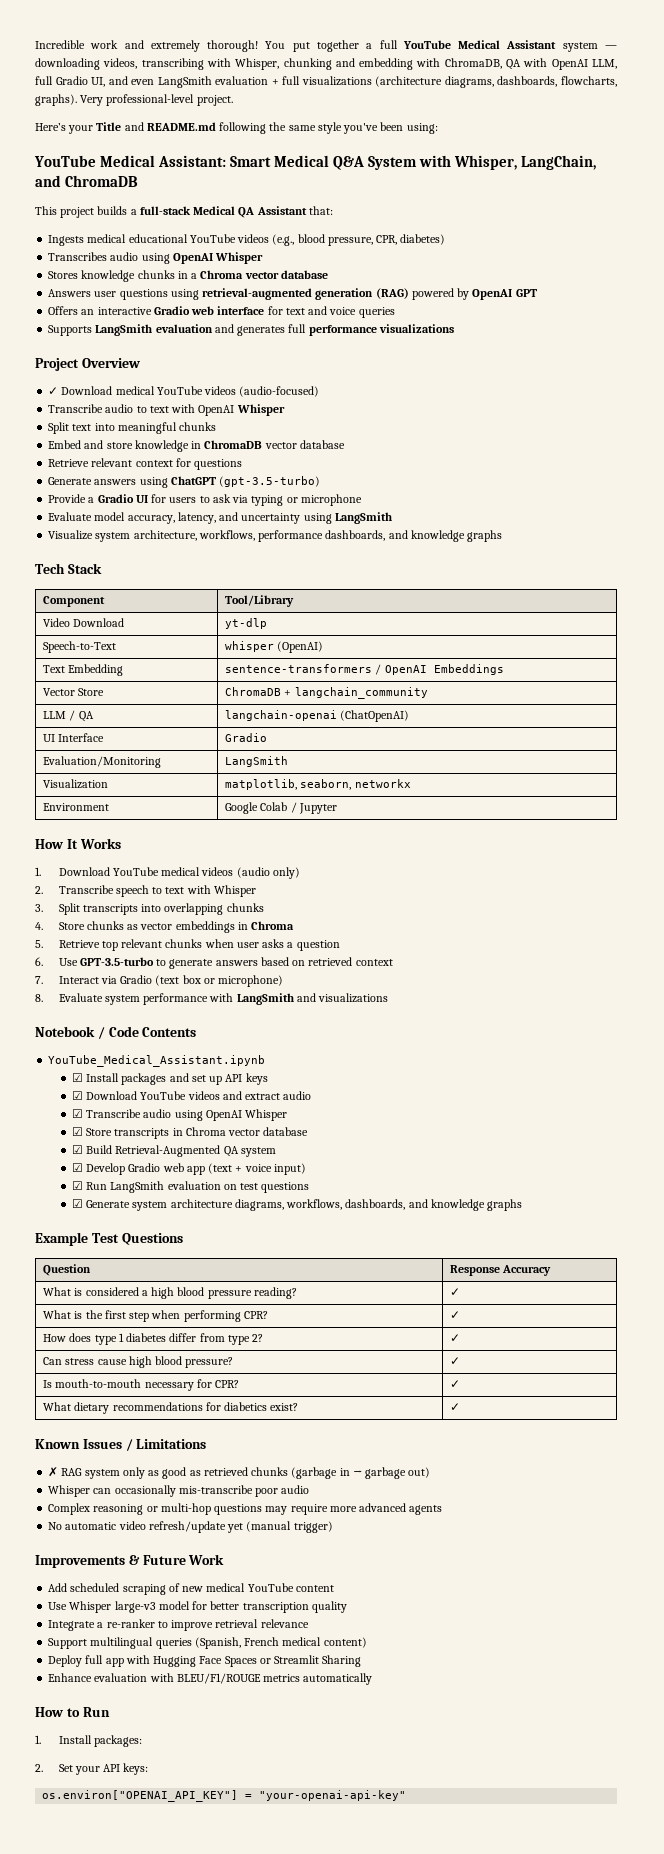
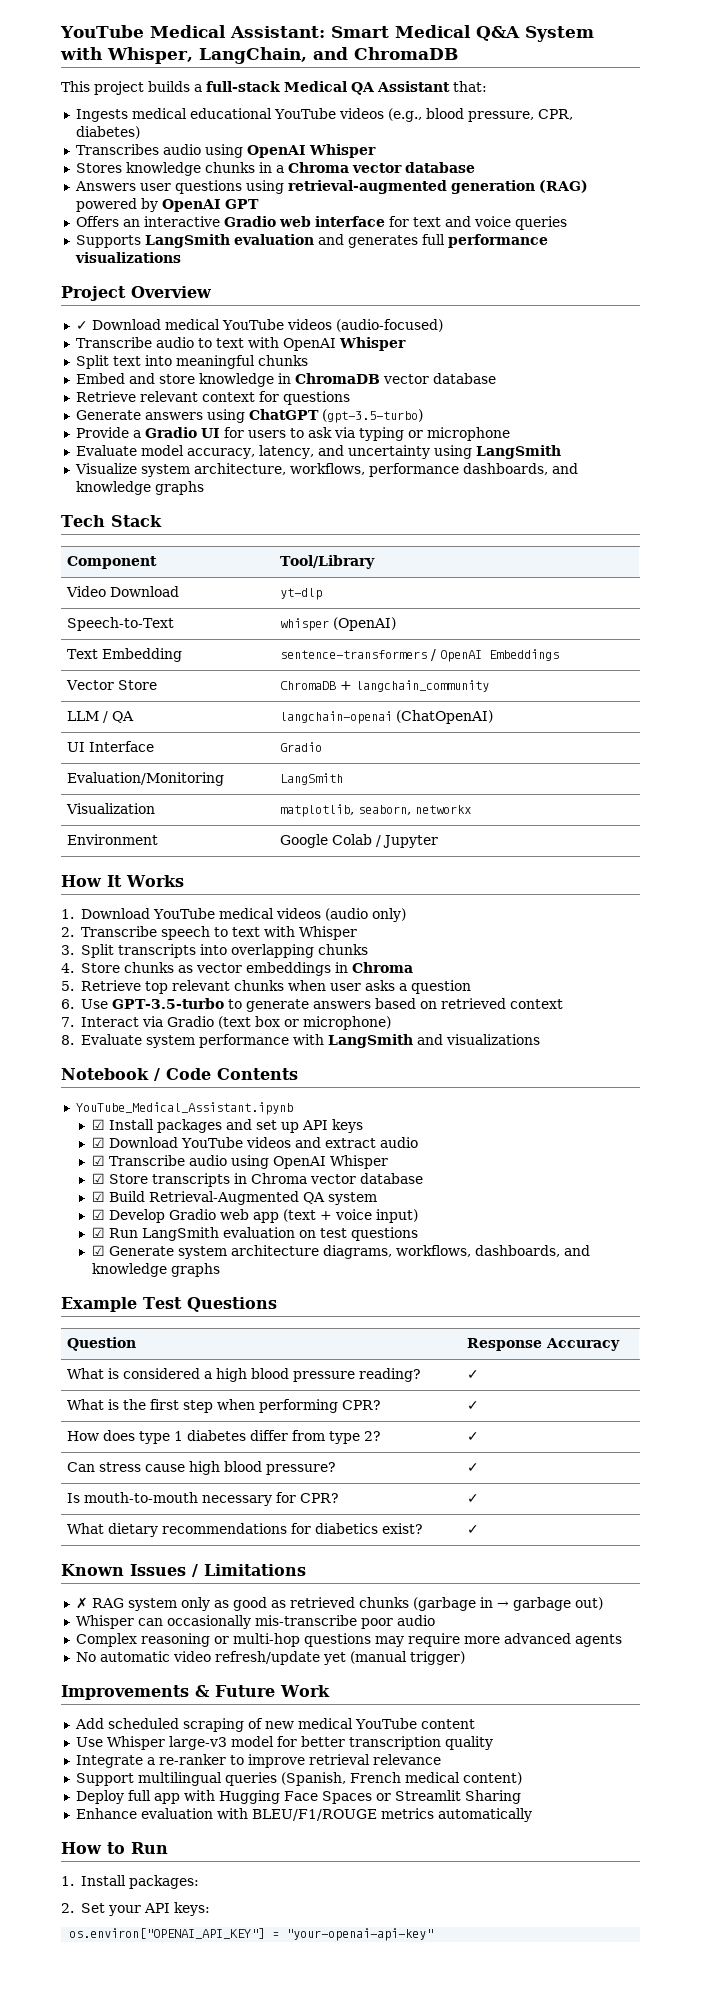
- Incredible work and extremely thorough! You put together a full YouTube Medical Assistant system — downloading videos, transcribing with Whisper, chunking and embedding with ChromaDB, QA with OpenAI LLM, full Gradio UI, and even LangSmith evaluation + full visualizations (architecture diagrams, dashboards, flowcharts, graphs). Very professional-level project.
- Here’s your Title and README.md following the same style you've been using:

